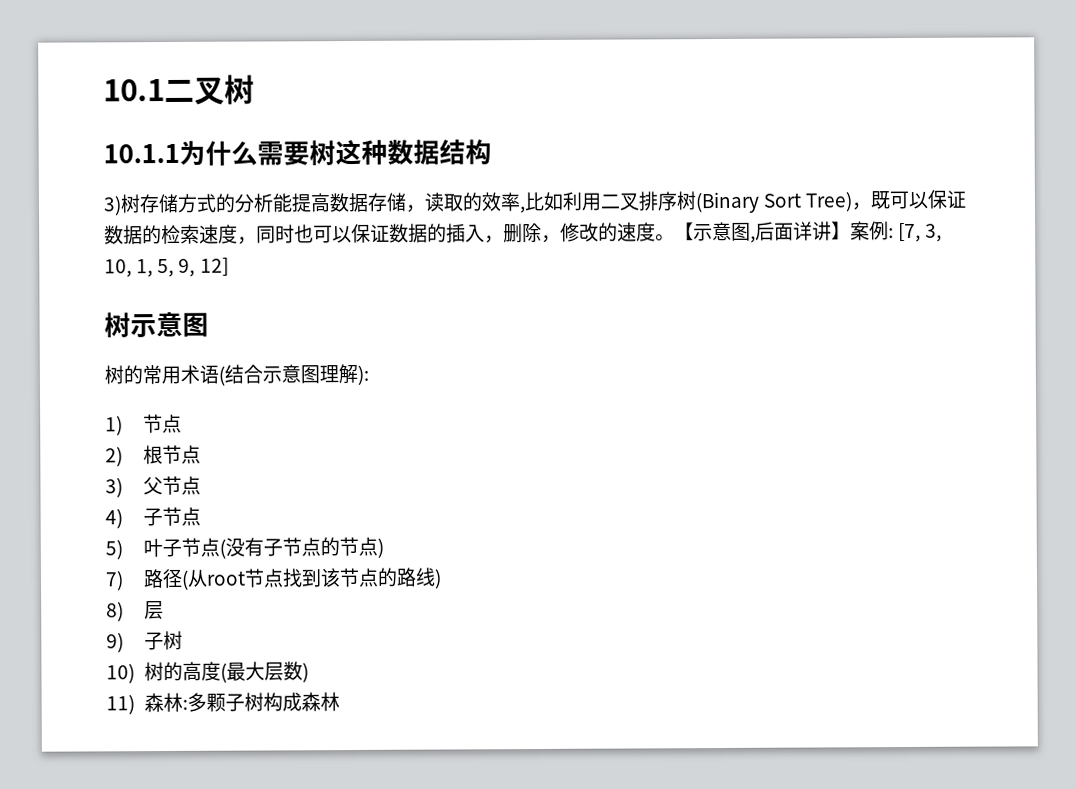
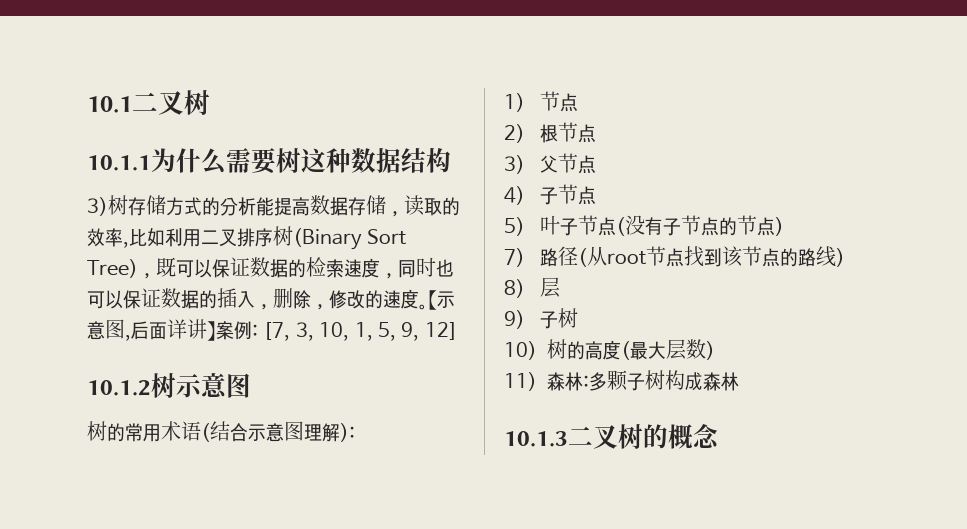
- 树示意图
+ 10.1.2树示意图
+ 10.1.3二叉树的概念

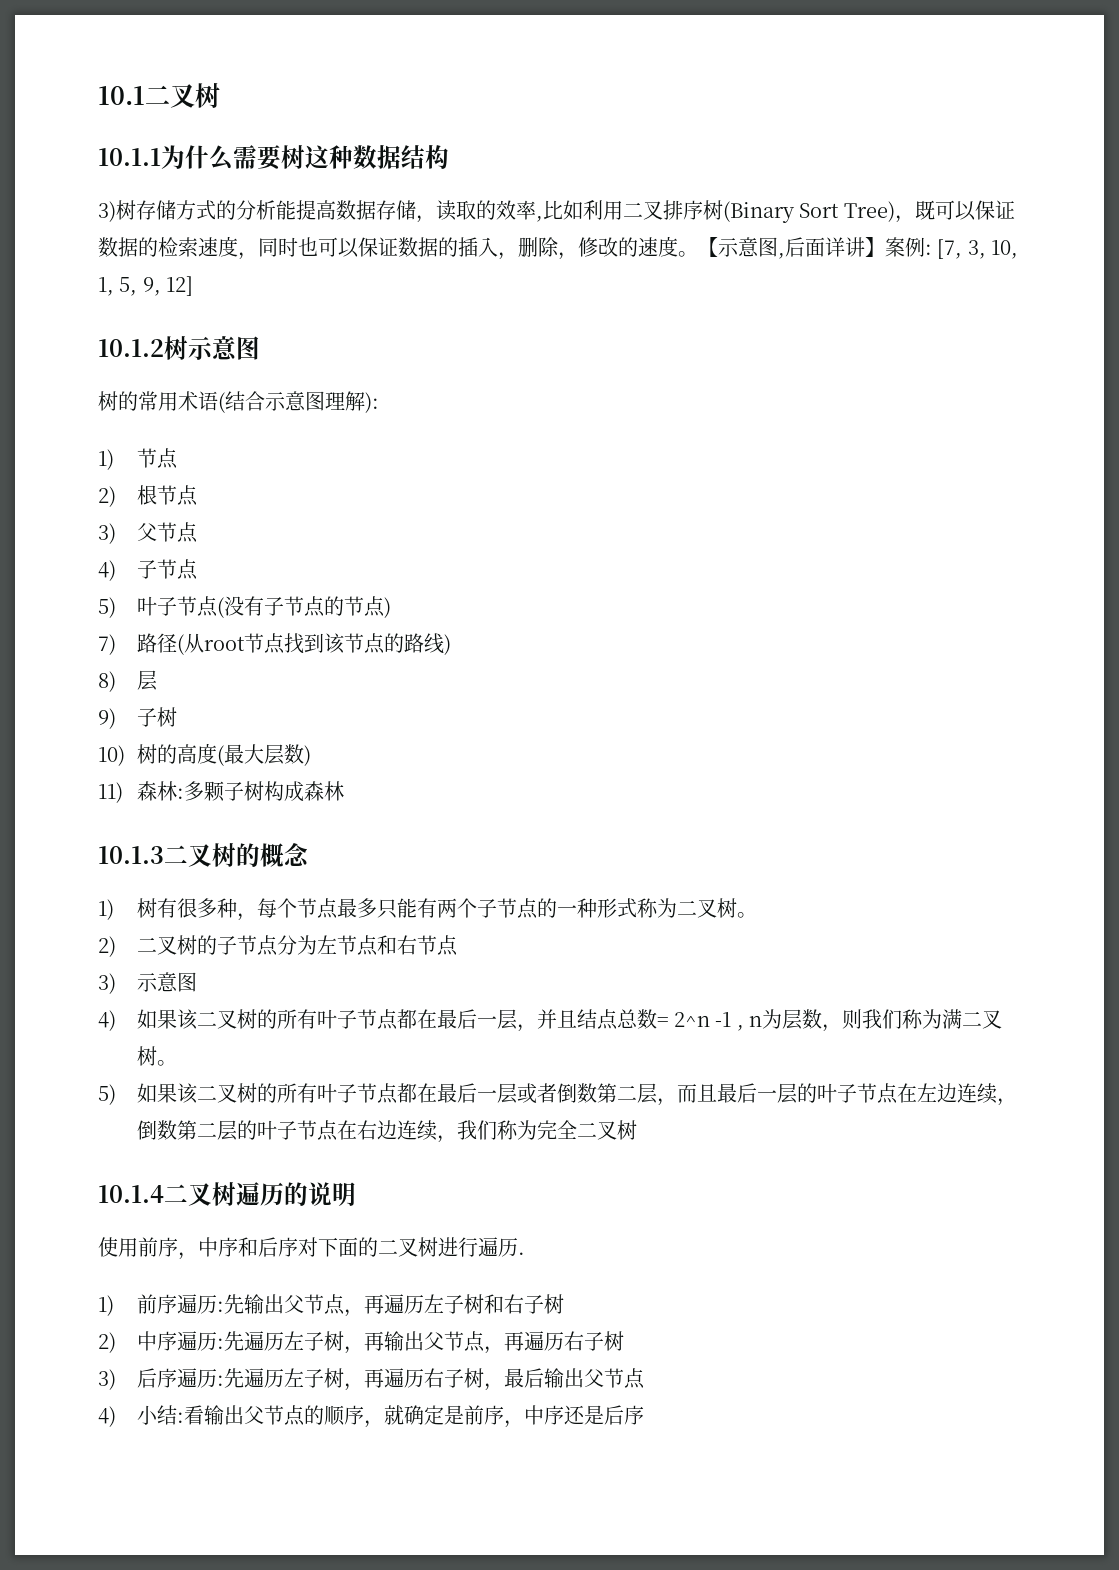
+ 1)树有很多种，每个节点最多只能有两个子节点的一种形式称为二叉树。
+ 2)二叉树的子节点分为左节点和右节点
+ 3)示意图
+ 4)如果该二叉树的所有叶子节点都在最后一层，并且结点总数= 2^n -1 , n为层数，则我们称为满二叉树。
+ 5)如果该二叉树的所有叶子节点都在最后一层或者倒数第二层，而且最后一层的叶子节点在左边连续，倒数第二层的叶子节点在右边连续，我们称为完全二叉树
+ 10.1.4二叉树遍历的说明
+ 使用前序，中序和后序对下面的二叉树进行遍历.
+ 1)前序遍历:先输出父节点，再遍历左子树和右子树
+ 2)中序遍历:先遍历左子树，再输出父节点，再遍历右子树
+ 3)后序遍历:先遍历左子树，再遍历右子树，最后输出父节点
+ 4)小结:看输出父节点的顺序，就确定是前序，中序还是后序

